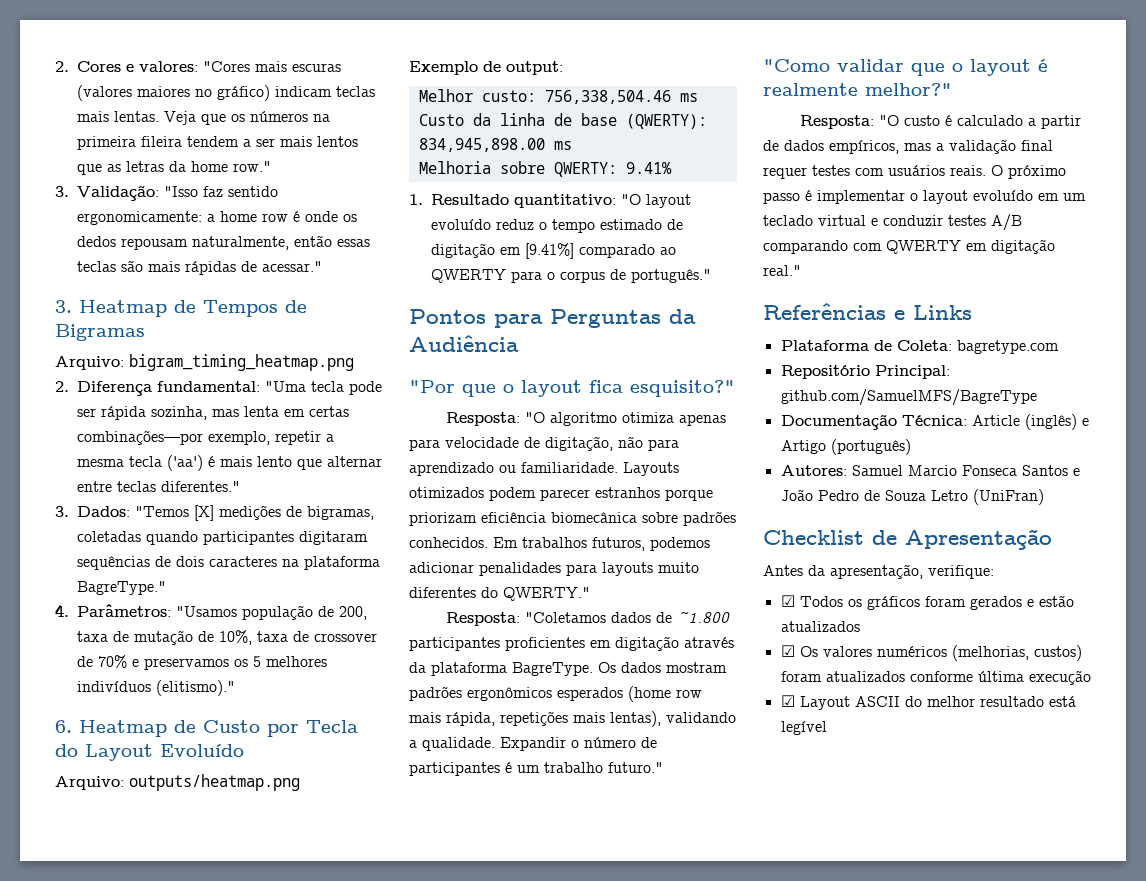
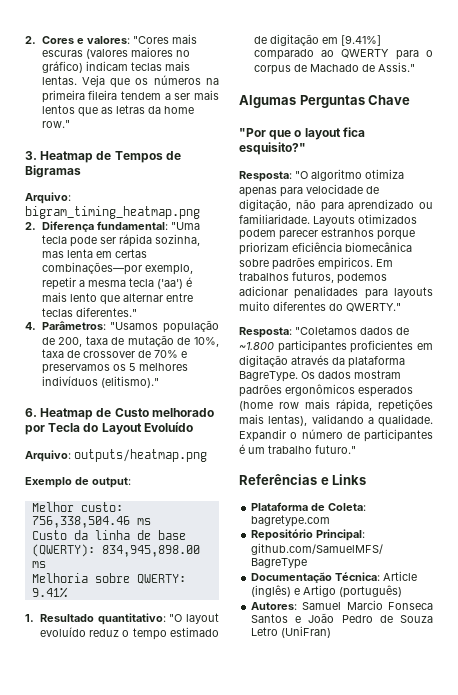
- 3. Validação: "Isso faz sentido ergonomicamente: a home row é onde os dedos repousam naturalmente, então essas teclas são mais rápidas de acessar."
- 3. Dados: "Temos [X] medições de bigramas, coletadas quando participantes digitaram sequências de dois caracteres na plataforma BagreType."
- 6. Heatmap de Custo por Tecla do Layout Evoluído
+ 6. Heatmap de Custo melhorado por Tecla do Layout Evoluído
- 1. Resultado quantitativo: "O layout evoluído reduz o tempo estimado de digitação em [9.41%] comparado ao QWERTY para o corpus de português."
- Pontos para Perguntas da Audiência
+ 1. Resultado quantitativo: "O layout evoluído reduz o tempo estimado de digitação em [9.41%] comparado ao QWERTY para o corpus de Machado de Assis."
+ Algumas Perguntas Chave
- Layouts otimizados podem parecer estranhos porque priorizam eficiência biomecânica sobre padrões conhecidos.
+ Layouts otimizados podem parecer estranhos porque priorizam eficiência biomecânica sobre padrões empiricos.
- "Como validar que o layout é realmente melhor?"
- Resposta: "O custo é calculado a partir de dados empíricos, mas a validação final requer testes com usuários reais. O próximo passo é implementar o layout evoluído em um teclado virtual e conduzir testes A/B comparando com QWERTY em digitação real."
- Checklist de Apresentação
- Antes da apresentação, verifique:
- ☑ Todos os gráficos foram gerados e estão atualizados
- ☑ Os valores numéricos (melhorias, custos) foram atualizados conforme última execução
- ☑ Layout ASCII do melhor resultado está legível

